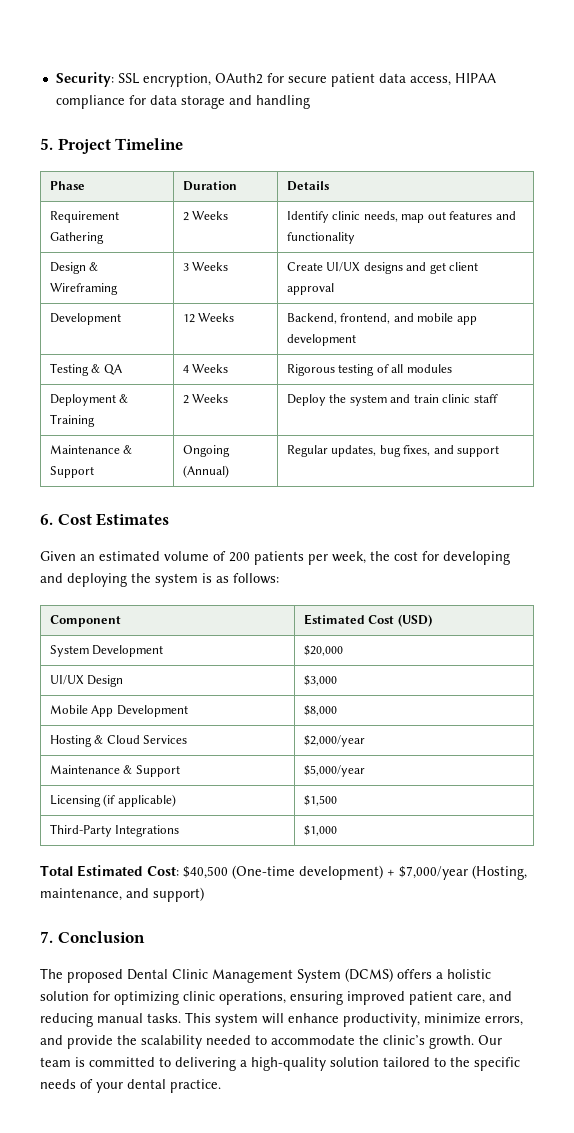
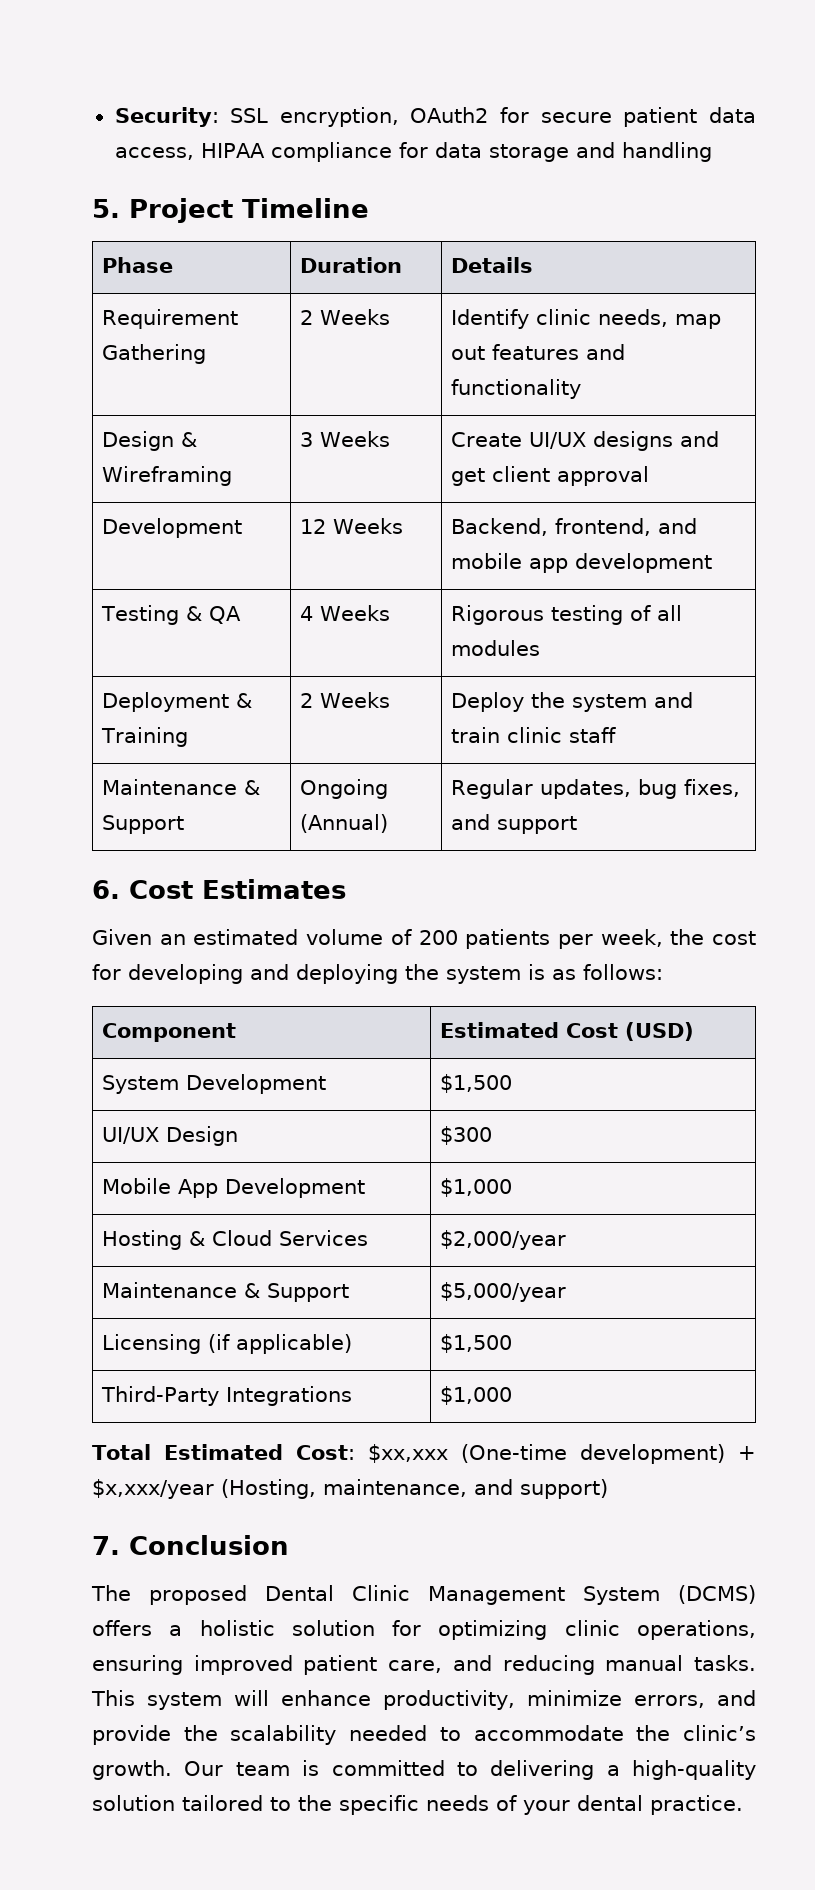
- System Development | $20,000
+ System Development | $1,500
- UI/UX Design | $3,000
+ UI/UX Design | $300
- Mobile App Development | $8,000
+ Mobile App Development | $1,000
- Total Estimated Cost: $40,500 (One-time development) + $7,000/year (Hosting, maintenance, and support)
+ Total Estimated Cost: $xx,xxx (One-time development) + $x,xxx/year (Hosting, maintenance, and support)

